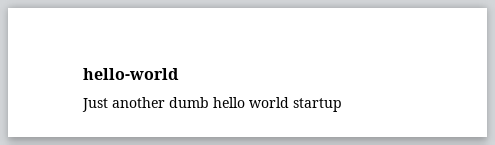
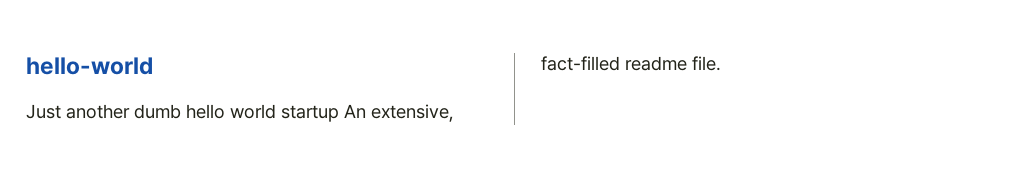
- Just another dumb hello world startup
+ Just another dumb hello world startup An extensive, fact-filled readme file.

